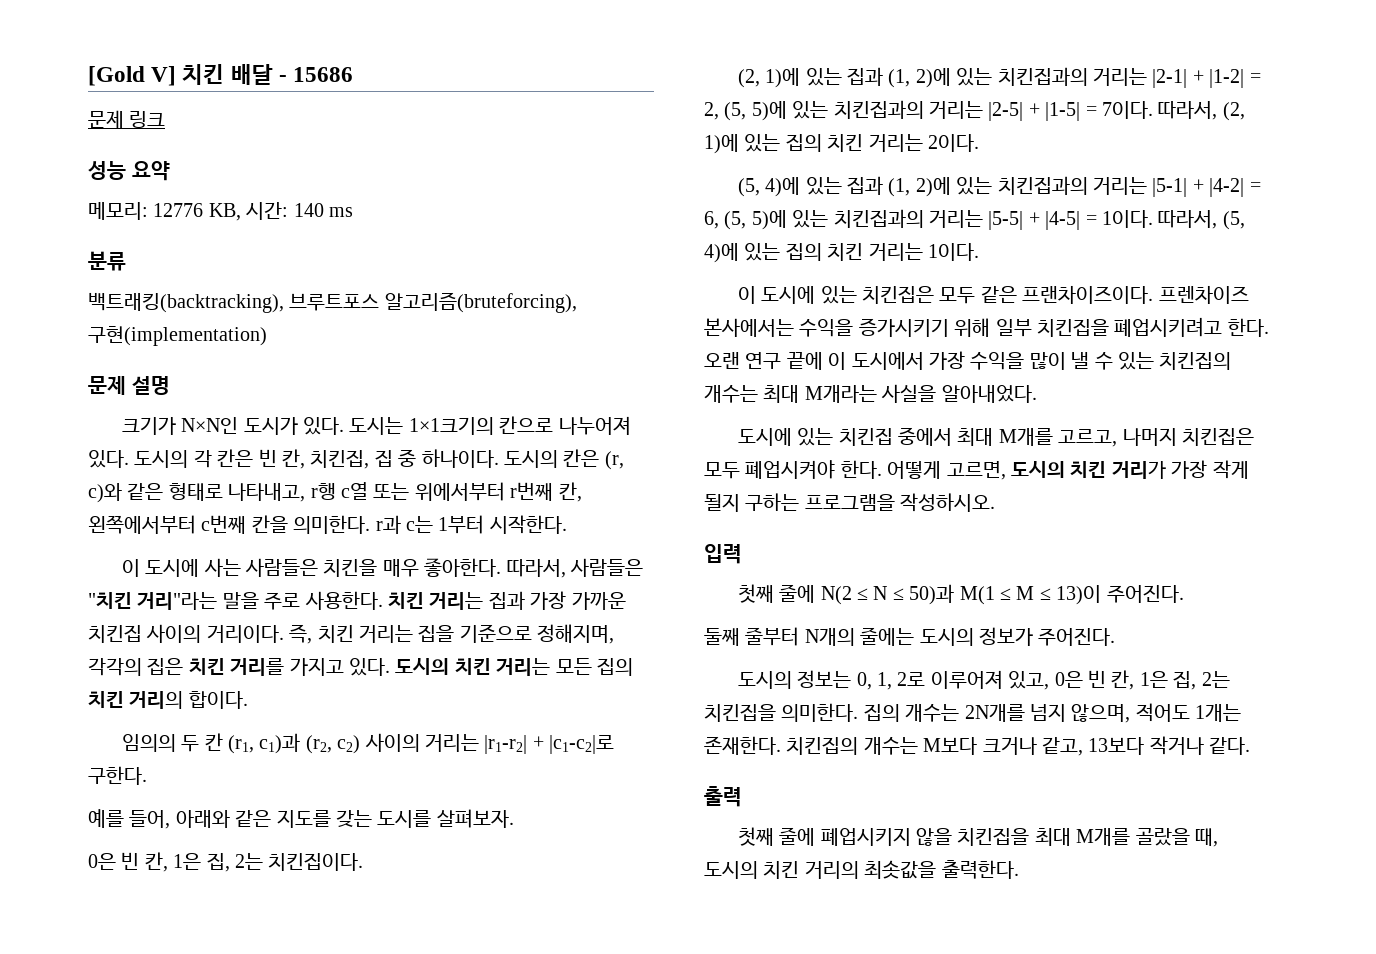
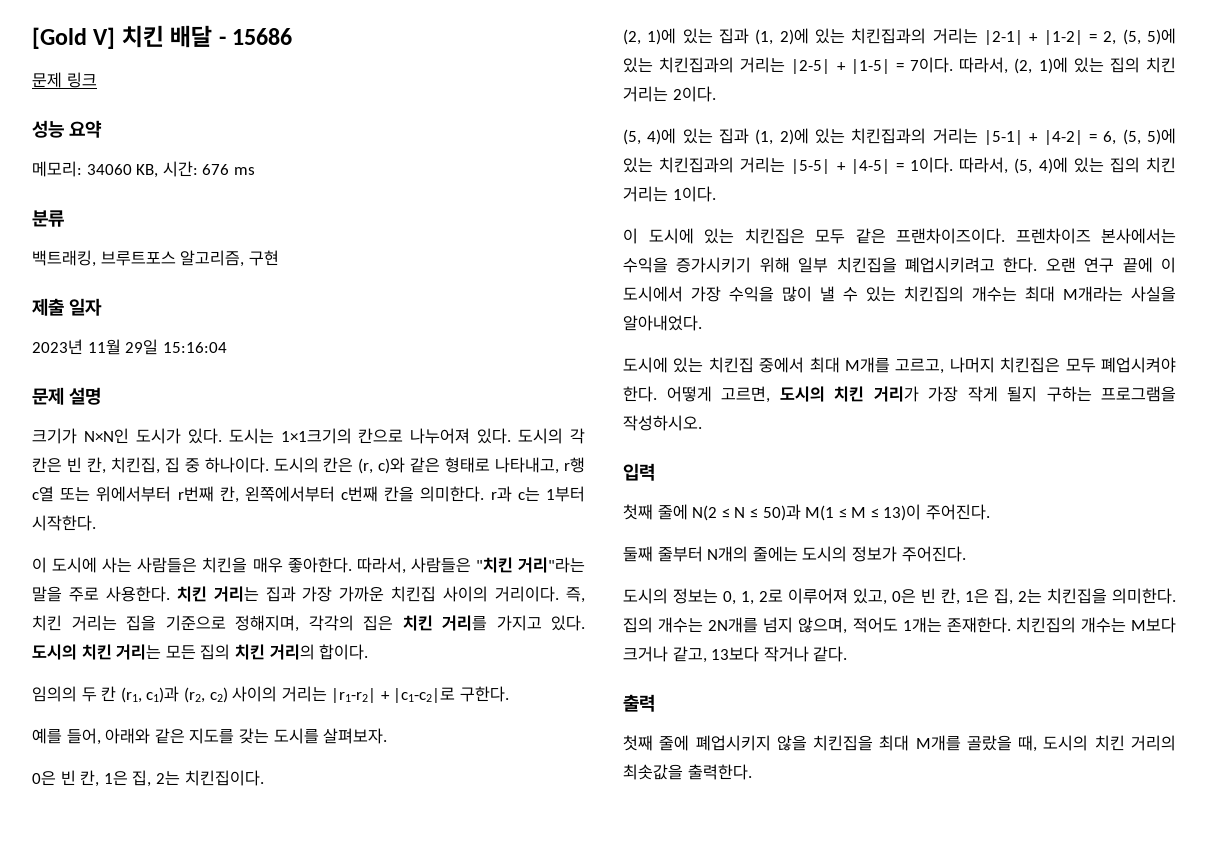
- 메모리: 12776 KB, 시간: 140 ms
+ 메모리: 34060 KB, 시간: 676 ms
- 백트래킹(backtracking), 브루트포스 알고리즘(bruteforcing), 구현(implementation)
+ 백트래킹, 브루트포스 알고리즘, 구현
+ 제출 일자
+ 2023년 11월 29일 15:16:04

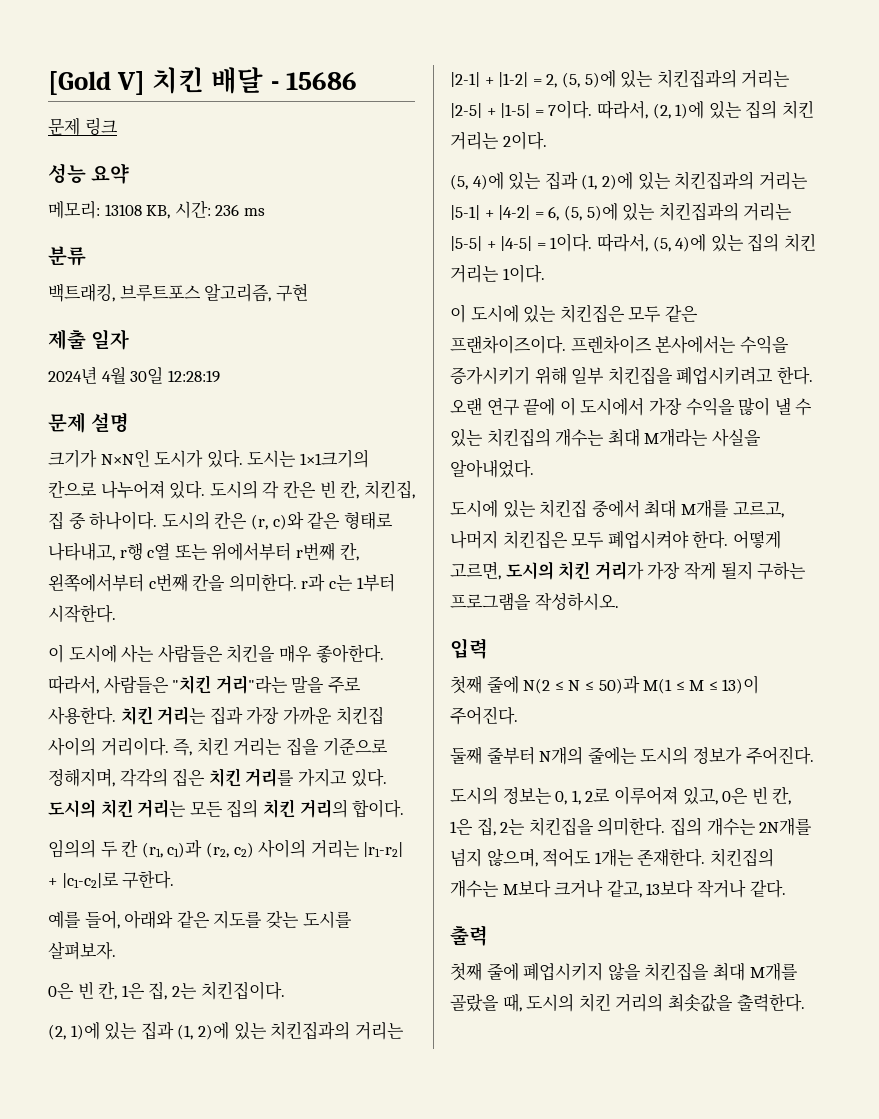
- 메모리: 34060 KB, 시간: 676 ms
+ 메모리: 13108 KB, 시간: 236 ms
- 2023년 11월 29일 15:16:04
+ 2024년 4월 30일 12:28:19

